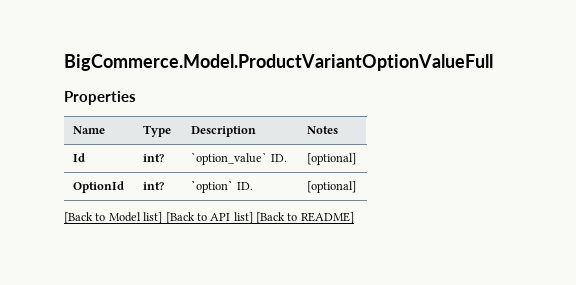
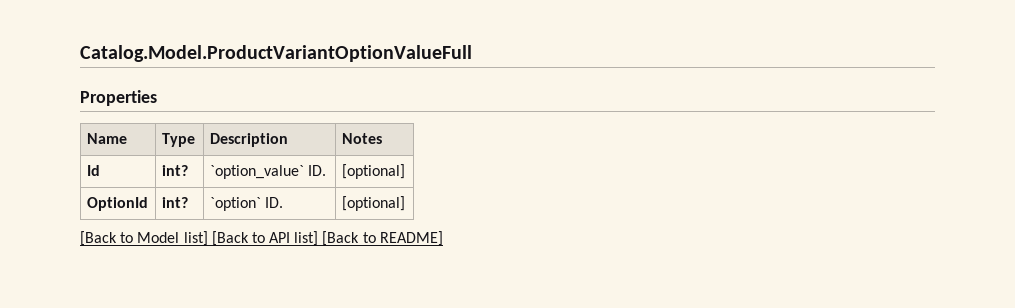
- BigCommerce.Model.ProductVariantOptionValueFull
+ Catalog.Model.ProductVariantOptionValueFull

